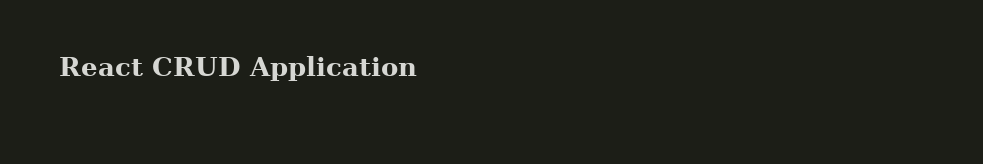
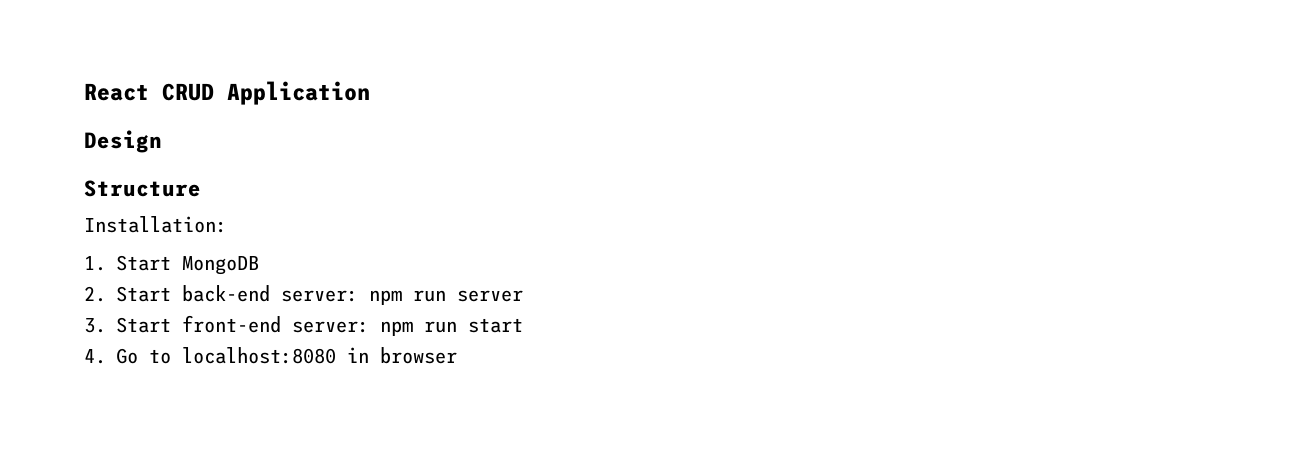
+ Design
+ Structure
+ Installation:
+ 1. Start MongoDB
+ 2. Start back-end server: npm run server
+ 3. Start front-end server: npm run start
+ 4. Go to localhost:8080 in browser

